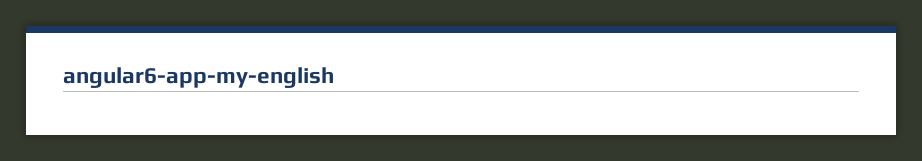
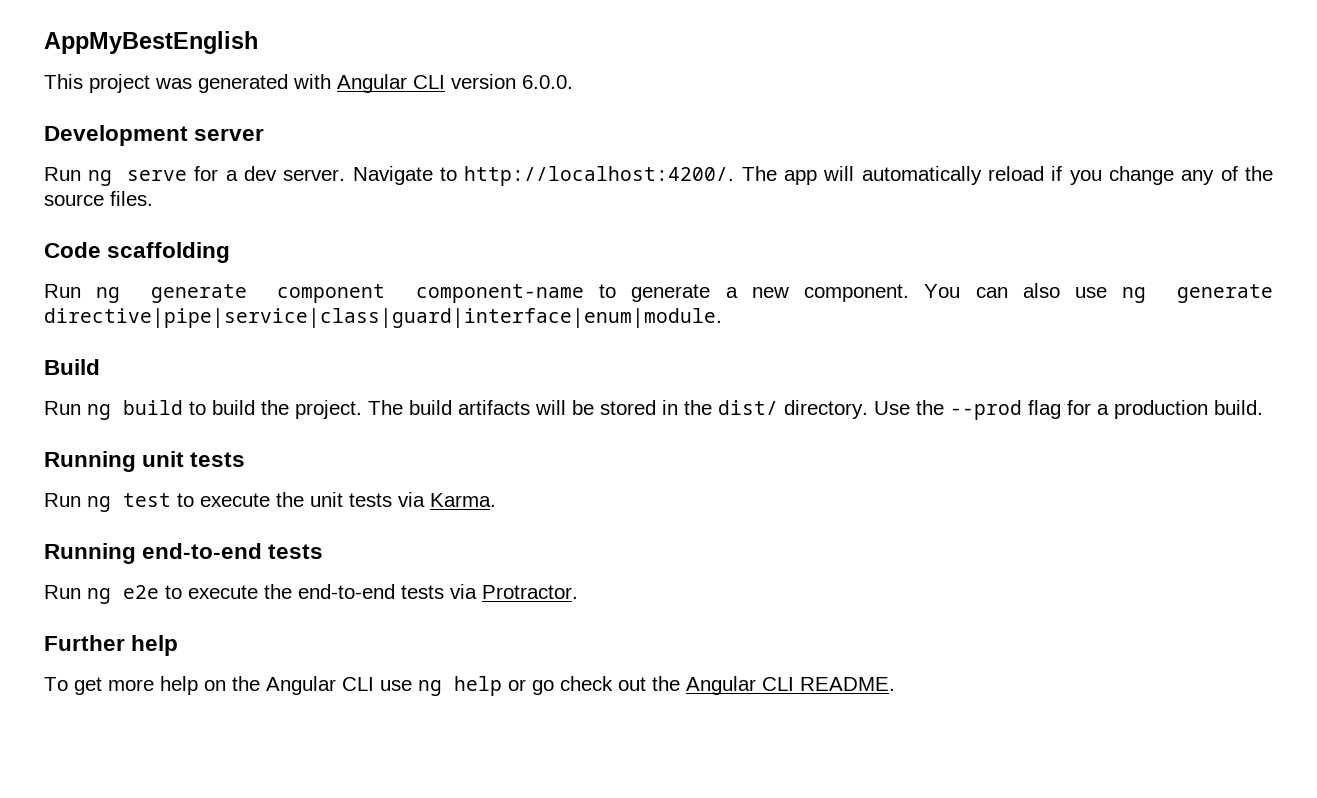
- angular6-app-my-english
+ AppMyBestEnglish
+ This project was generated with Angular CLI version 6.0.0.
+ Development server
+ Run ng serve for a dev server. Navigate to http://localhost:4200/. The app will automatically reload if you change any of the source files.
+ Code scaffolding
+ Run ng generate component component-name to generate a new component. You can also use ng generate directive|pipe|service|class|guard|interface|enum|module.
+ Build
+ Run ng build to build the project. The build artifacts will be stored in the dist/ directory. Use the --prod flag for a production build.
+ Running unit tests
+ Run ng test to execute the unit tests via Karma.
+ Running end-to-end tests
+ Run ng e2e to execute the end-to-end tests via Protractor.
+ Further help
+ To get more help on the Angular CLI use ng help or go check out the Angular CLI README.

